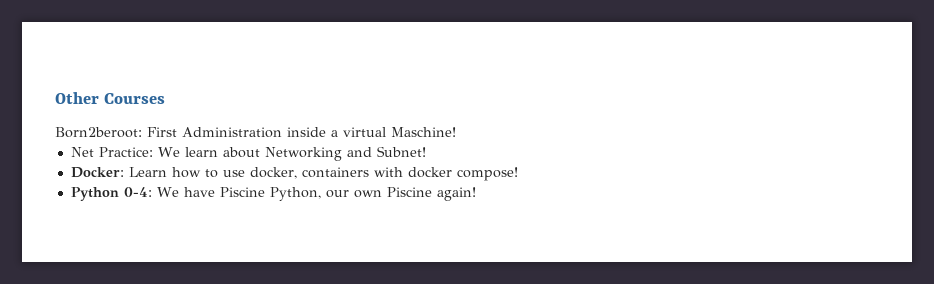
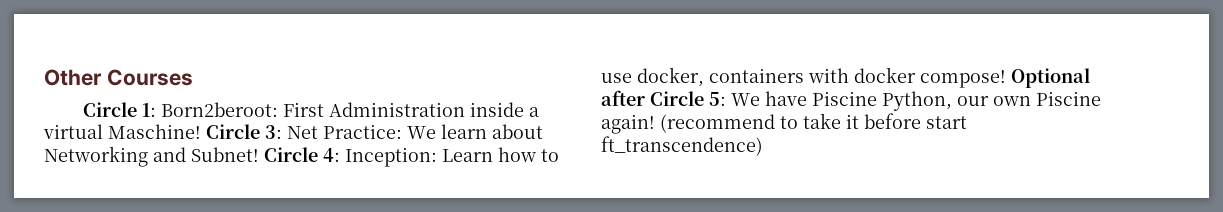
- Born2beroot: First Administration inside a virtual Maschine!
- Net Practice: We learn about Networking and Subnet!
- Docker: Learn how to use docker, containers with docker compose!
- Python 0-4: We have Piscine Python, our own Piscine again!
+ Circle 1: Born2beroot: First Administration inside a virtual Maschine! Circle 3: Net Practice: We learn about Networking and Subnet! Circle 4: Inception: Learn how to use docker, containers with docker compose! Optional after Circle 5: We have Piscine Python, our own Piscine again!
+ (recommend to take it before start ft_transcendence)

